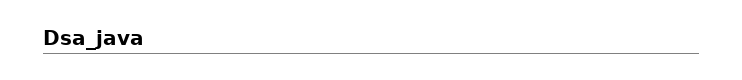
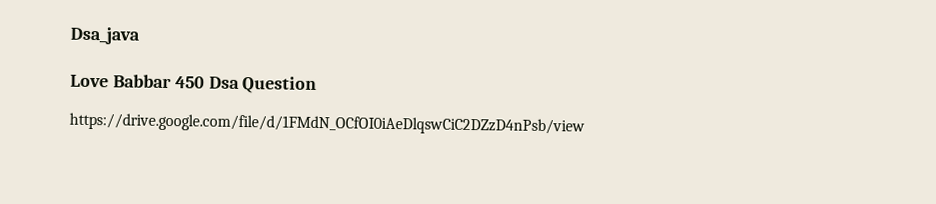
+ Love Babbar 450 Dsa Question
+ https://drive.google.com/file/d/1FMdN_OCfOI0iAeDlqswCiC2DZzD4nPsb/view

